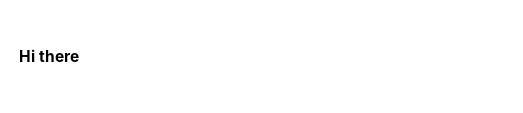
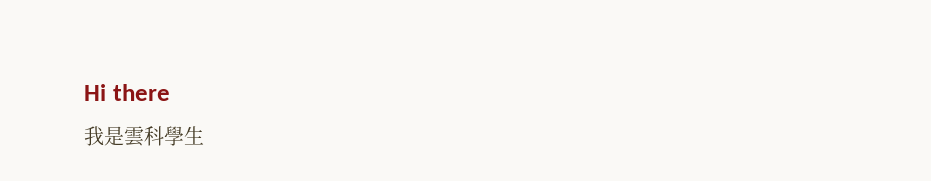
+ 我是雲科學生

